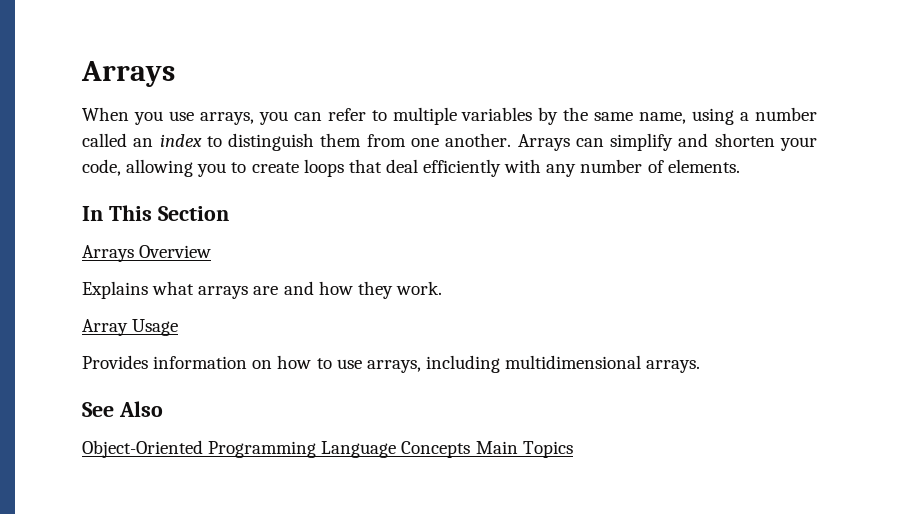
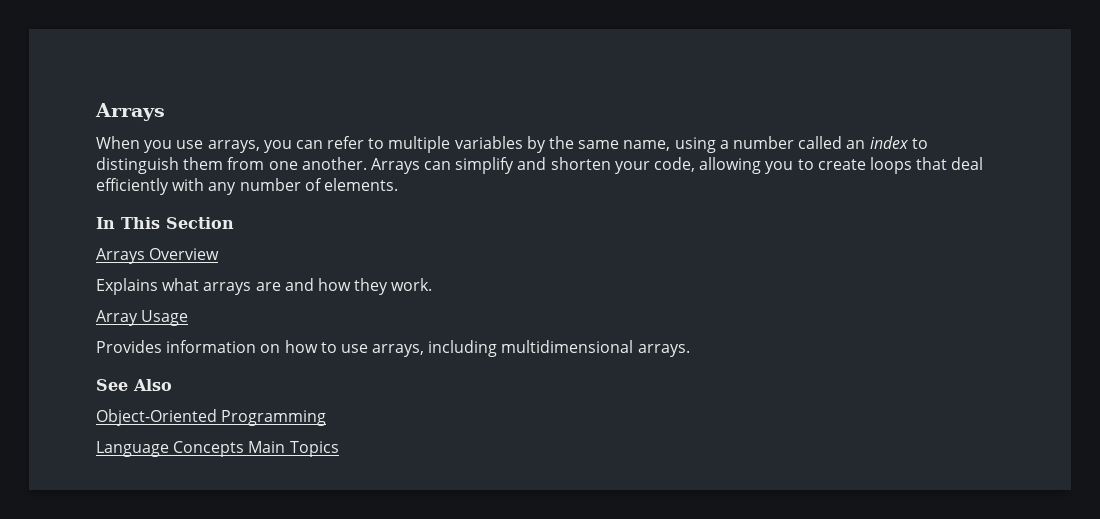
- Object-Oriented Programming Language Concepts Main Topics
+ Object-Oriented Programming
+ Language Concepts Main Topics

